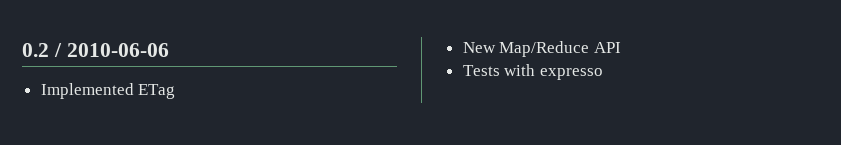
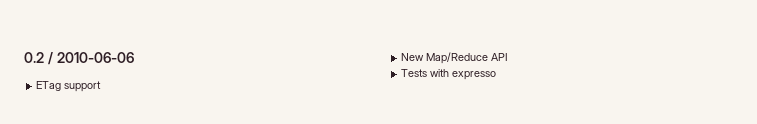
- Implemented ETag
+ ETag support

